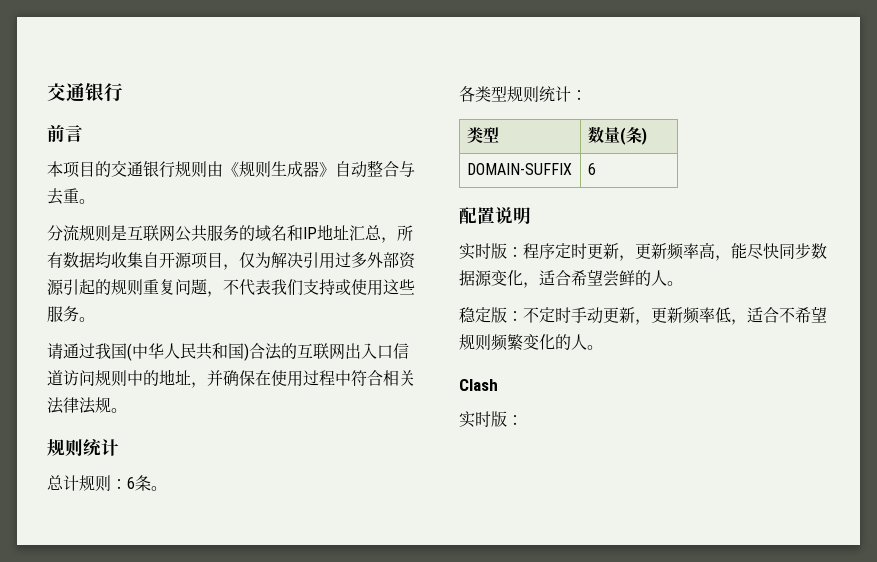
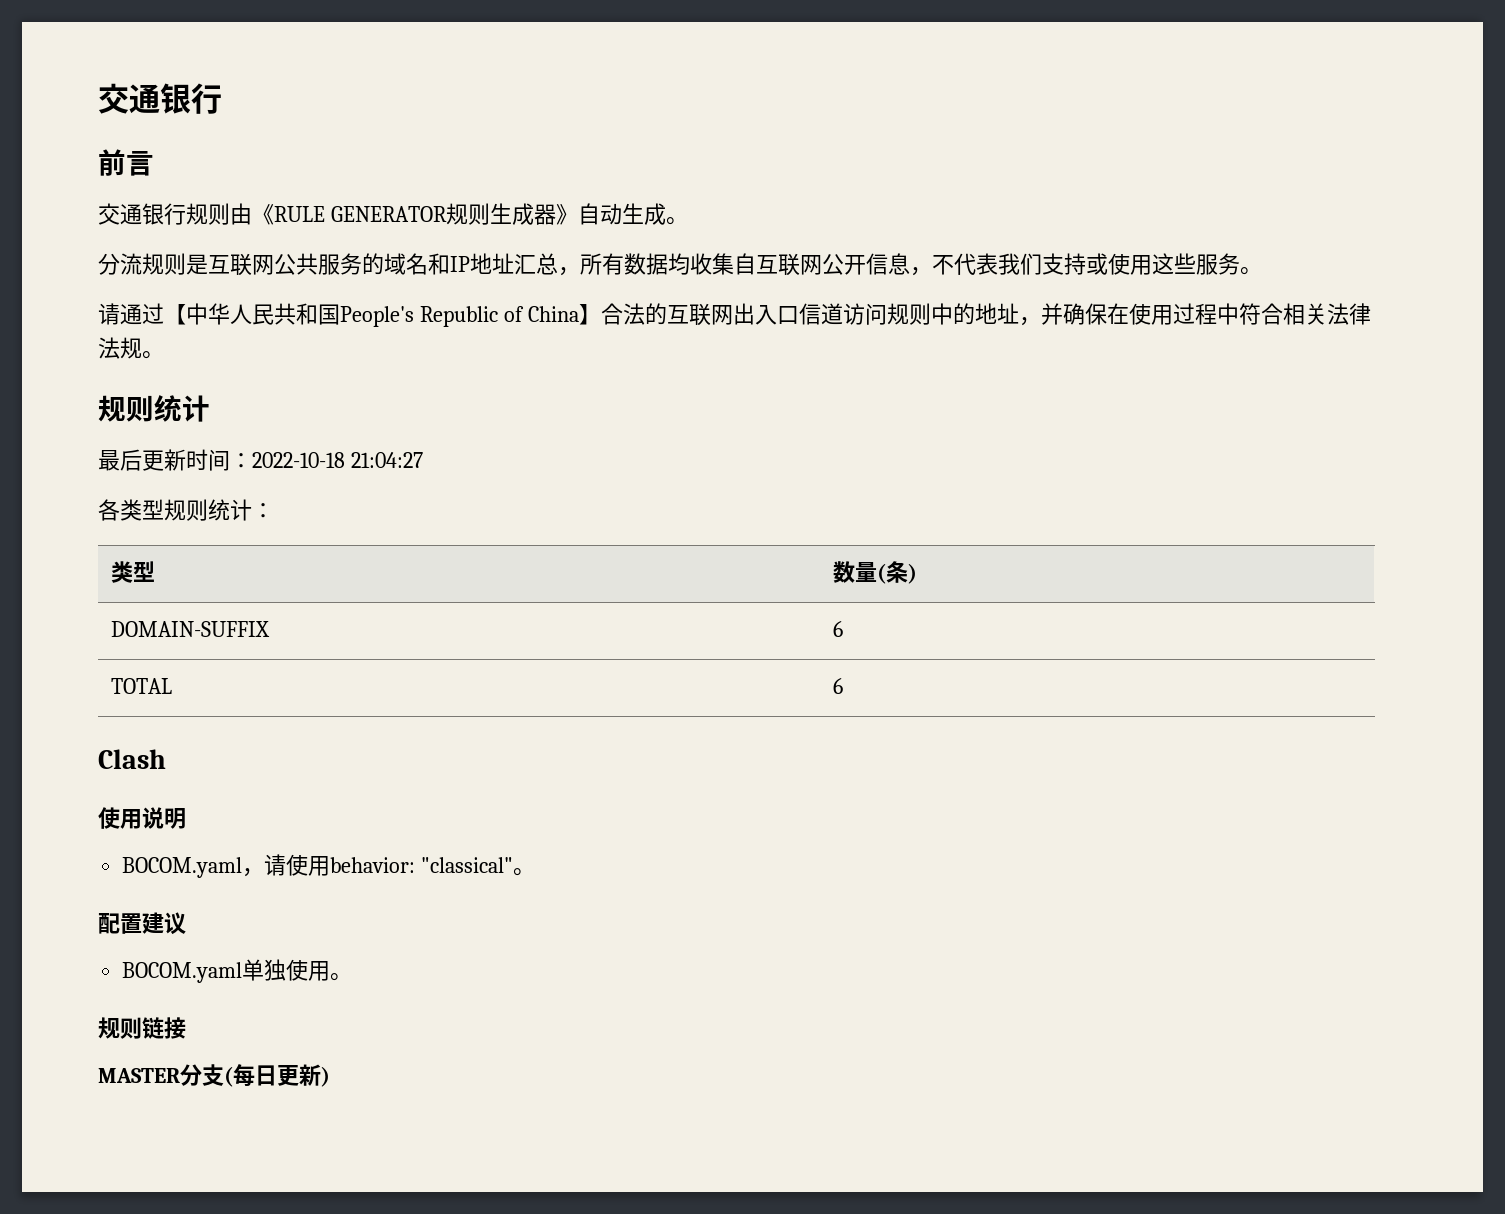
- 本项目的交通银行规则由《规则生成器》自动整合与去重。
+ 交通银行规则由《RULE GENERATOR规则生成器》自动生成。
- 分流规则是互联网公共服务的域名和IP地址汇总，所有数据均收集自开源项目，仅为解决引用过多外部资源引起的规则重复问题，不代表我们支持或使用这些服务。
+ 分流规则是互联网公共服务的域名和IP地址汇总，所有数据均收集自互联网公开信息，不代表我们支持或使用这些服务。
- 请通过我国(中华人民共和国)合法的互联网出入口信道访问规则中的地址，并确保在使用过程中符合相关法律法规。
+ 请通过【中华人民共和国People's Republic of China】合法的互联网出入口信道访问规则中的地址，并确保在使用过程中符合相关法律法规。
- 总计规则：6条。
+ 最后更新时间：2022-10-18 21:04:27
- 配置说明
- 实时版：程序定时更新，更新频率高，能尽快同步数据源变化，适合希望尝鲜的人。
- 稳定版：不定时手动更新，更新频率低，适合不希望规则频繁变化的人。
+ TOTAL | 6
  Clash
- 实时版：
+ 使用说明
+ BOCOM.yaml，请使用behavior: "classical"。
+ 配置建议
+ BOCOM.yaml单独使用。
+ 规则链接
+ MASTER分支(每日更新)

